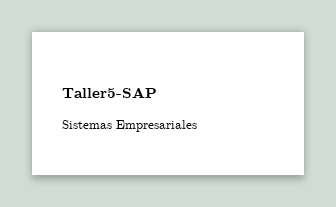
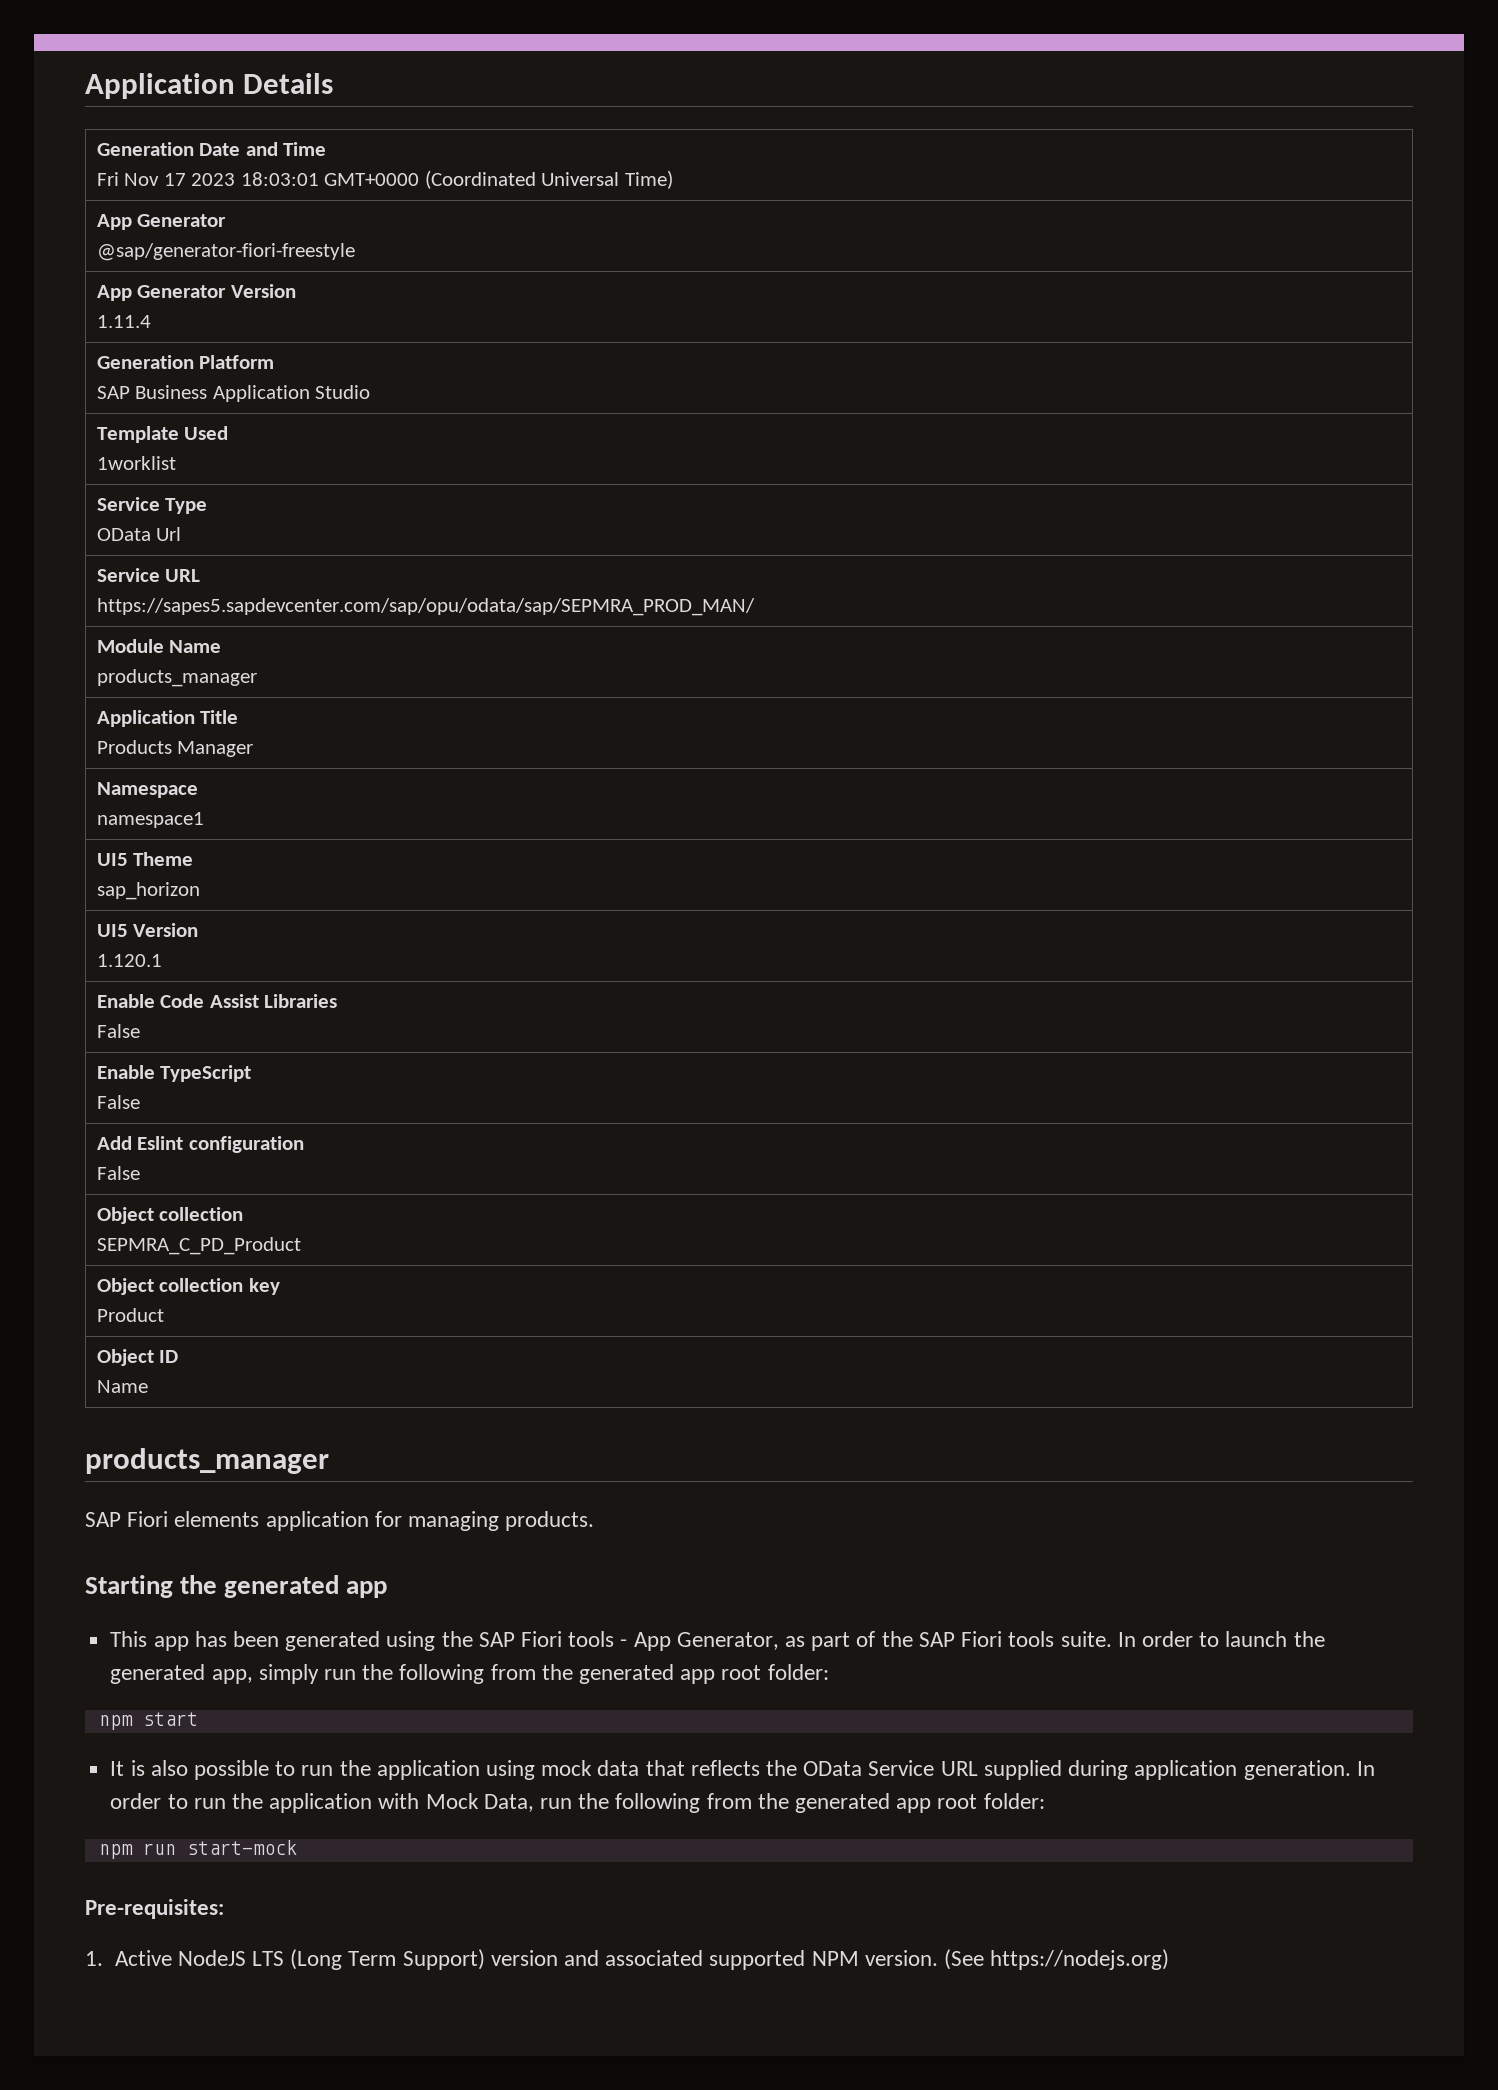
- Taller5-SAP
- Sistemas Empresariales
+ Application Details
+ Generation Date and Time
+ Fri Nov 17 2023 18:03:01 GMT+0000 (Coordinated Universal Time)
+ App Generator
+ @sap/generator-fiori-freestyle
+ App Generator Version
+ 1.11.4
+ Generation Platform
+ SAP Business Application Studio
+ Template Used
+ 1worklist
+ Service Type
+ OData Url
+ Service URL
+ https://sapes5.sapdevcenter.com/sap/opu/odata/sap/SEPMRA_PROD_MAN/
+ Module Name
+ products_manager
+ Application Title
+ Products Manager
+ Namespace
+ namespace1
+ UI5 Theme
+ sap_horizon
+ UI5 Version
+ 1.120.1
+ Enable Code Assist Libraries
+ False
+ Enable TypeScript
+ False
+ Add Eslint configuration
+ False
+ Object collection
+ SEPMRA_C_PD_Product
+ Object collection key
+ Product
+ Object ID
+ Name
+ products_manager
+ SAP Fiori elements application for managing products.
+ Starting the generated app
+ This app has been generated using the SAP Fiori tools - App Generator, as part of the SAP Fiori tools suite. In order to launch the generated app, simply run the following from the generated app root folder:
+ npm start
+ It is also possible to run the application using mock data that reflects the OData Service URL supplied during application generation. In order to run the application with Mock Data, run the following from the generated app root folder:
+ npm run start-mock
+ Pre-requisites:
+ 1. Active NodeJS LTS (Long Term Support) version and associated supported NPM version. (See https://nodejs.org)

